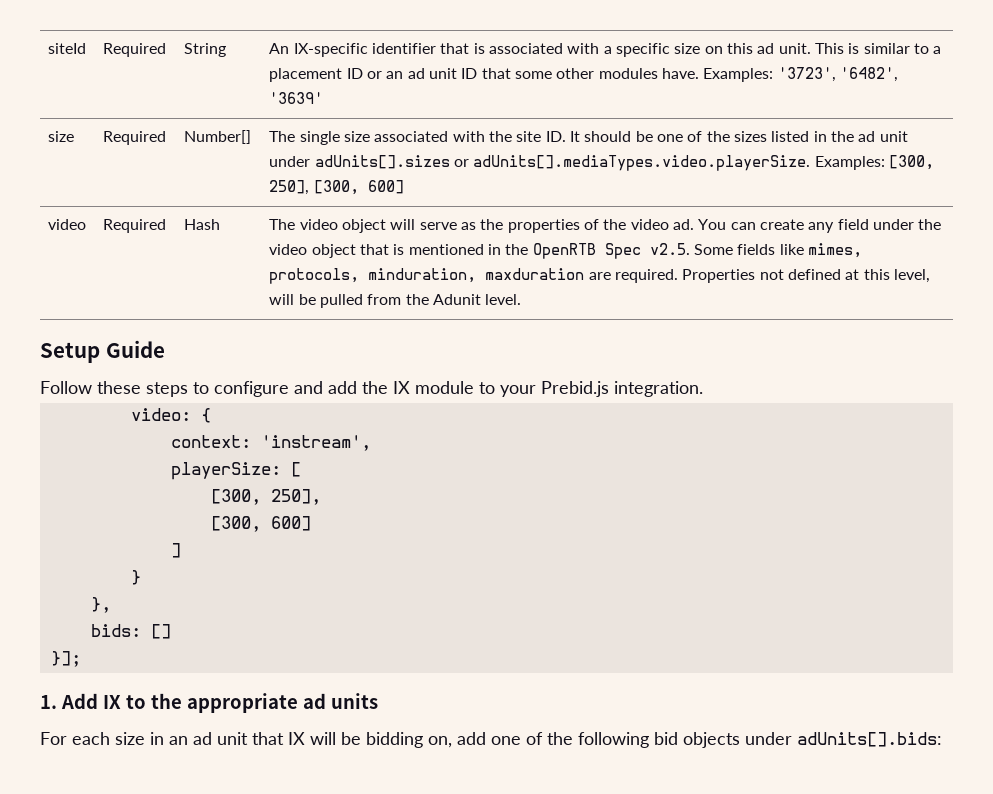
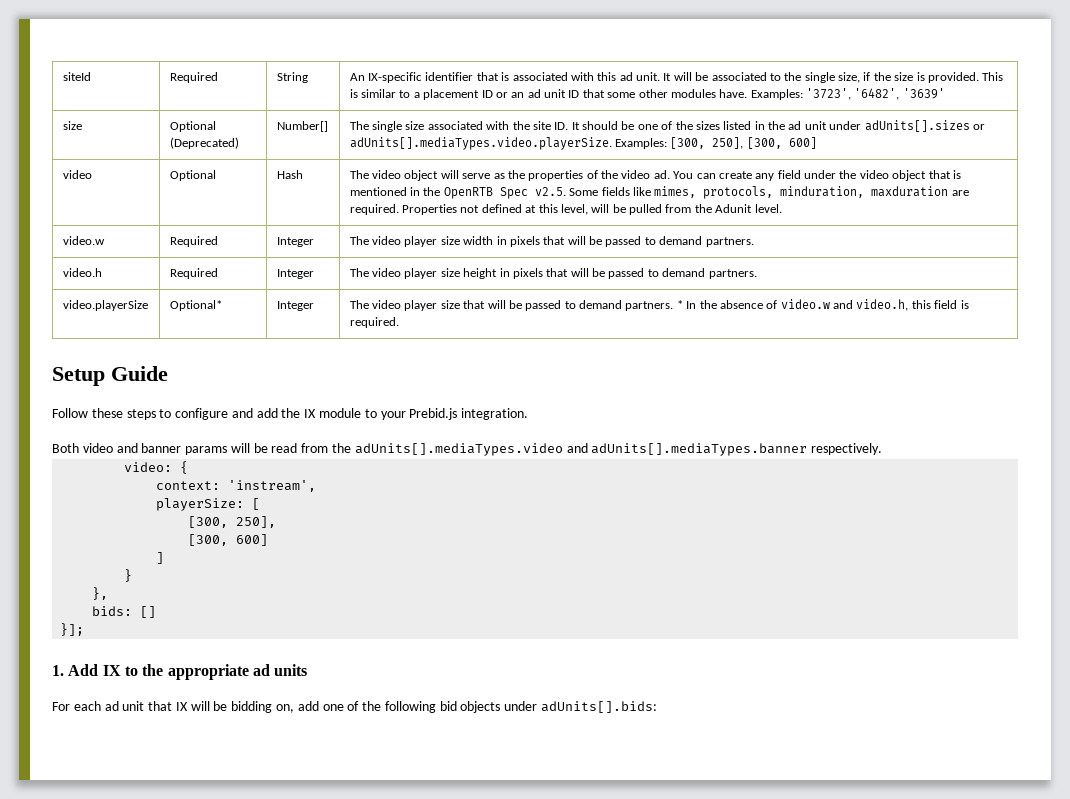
- An IX-specific identifier that is associated with a specific size on this ad unit.
+ An IX-specific identifier that is associated with this ad unit. It will be associated to the single size, if the size is provided.
- size | Required | Number[] | The single size associated with the site ID. It should be one of the sizes listed in the ad unit under adUnits[].sizes or adUnits[].mediaTypes.video.playerSize. Examples: [300, 250], [300, 600]
+ size | Optional (Deprecated) | Number[] | The single size associated with the site ID. It should be one of the sizes listed in the ad unit under adUnits[].sizes or adUnits[].mediaTypes.video.playerSize. Examples: [300, 250], [300, 600]
- video | Required
+ video | Optional
+ video.w | Required | Integer | The video player size width in pixels that will be passed to demand partners.
+ video.h | Required | Integer | The video player size height in pixels that will be passed to demand partners.
+ video.playerSize | Optional* | Integer | The video player size that will be passed to demand partners. * In the absence of video.w and video.h, this field is required.
+ Both video and banner params will be read from the adUnits[].mediaTypes.video and adUnits[].mediaTypes.banner respectively.
- For each size in an ad unit that IX will be bidding on, add one of the following bid objects under adUnits[].bids:
+ For each ad unit that IX will be bidding on, add one of the following bid objects under adUnits[].bids:

